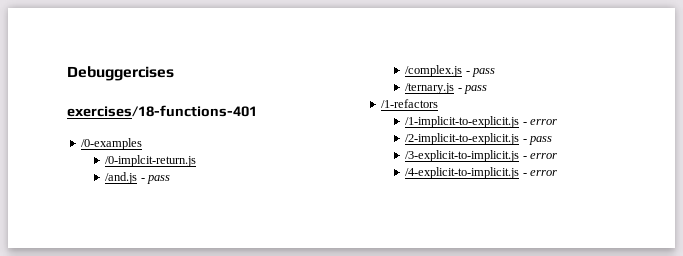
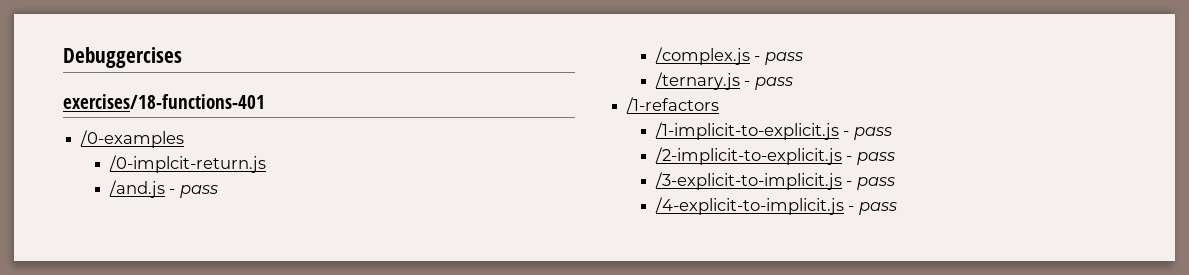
- /1-implicit-to-explicit.js - error
+ /1-implicit-to-explicit.js - pass
- /3-explicit-to-implicit.js - error
+ /3-explicit-to-implicit.js - pass
- /4-explicit-to-implicit.js - error
+ /4-explicit-to-implicit.js - pass

